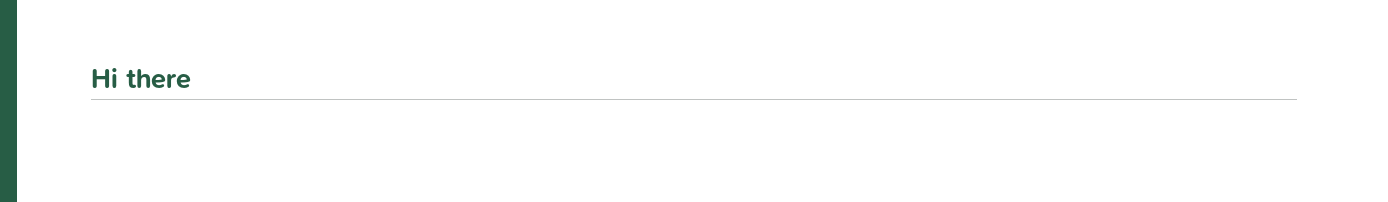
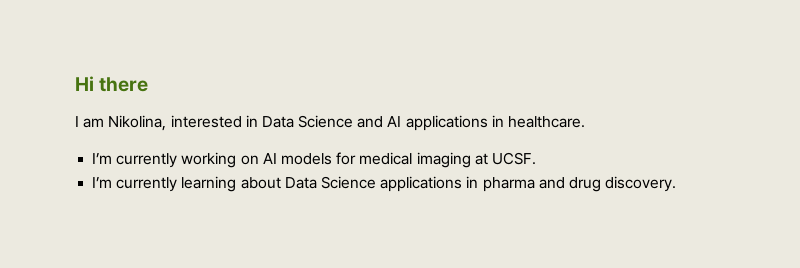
+ I am Nikolina, interested in Data Science and AI applications in healthcare.
+ I’m currently working on AI models for medical imaging at UCSF.
+ I’m currently learning about Data Science applications in pharma and drug discovery.

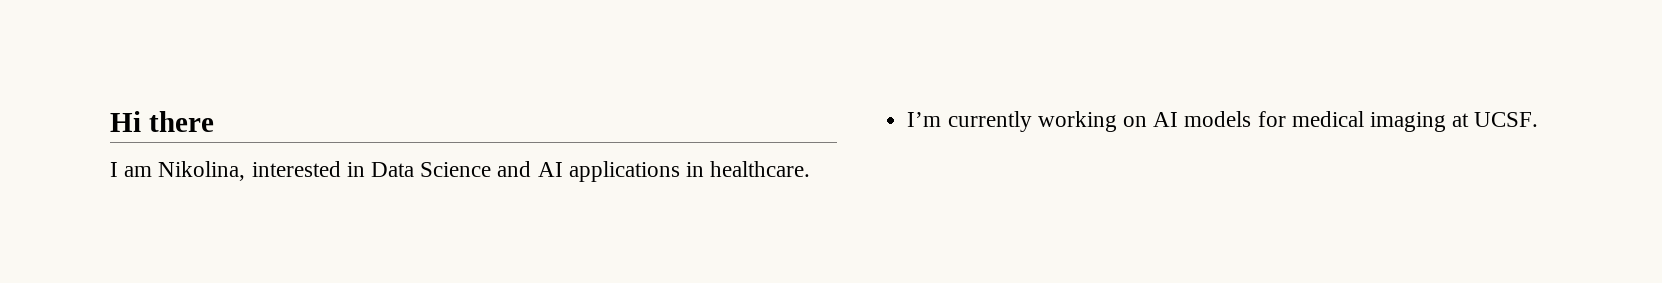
- I’m currently learning about Data Science applications in pharma and drug discovery.

